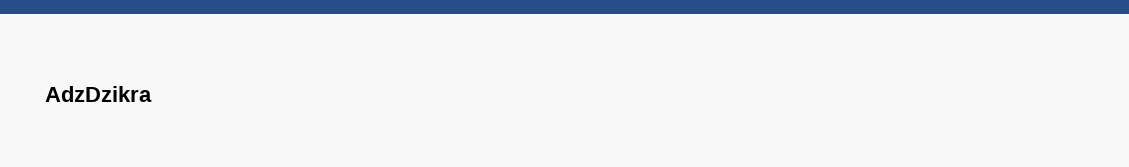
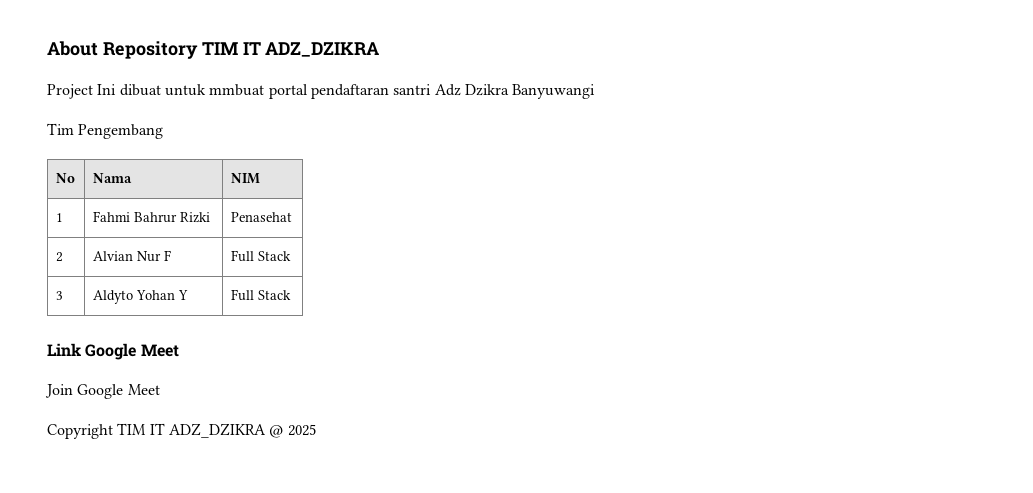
- AdzDzikra
+ About Repository TIM IT ADZ_DZIKRA
+ Project Ini dibuat untuk mmbuat portal pendaftaran santri Adz Dzikra Banyuwangi
+ Tim Pengembang
+ No | Nama | NIM
+ 1 | Fahmi Bahrur Rizki | Penasehat
+ 2 | Alvian Nur F | Full Stack
+ 3 | Aldyto Yohan Y | Full Stack
+ Link Google Meet
+ Join Google Meet
+ Copyright TIM IT ADZ_DZIKRA @ 2025

